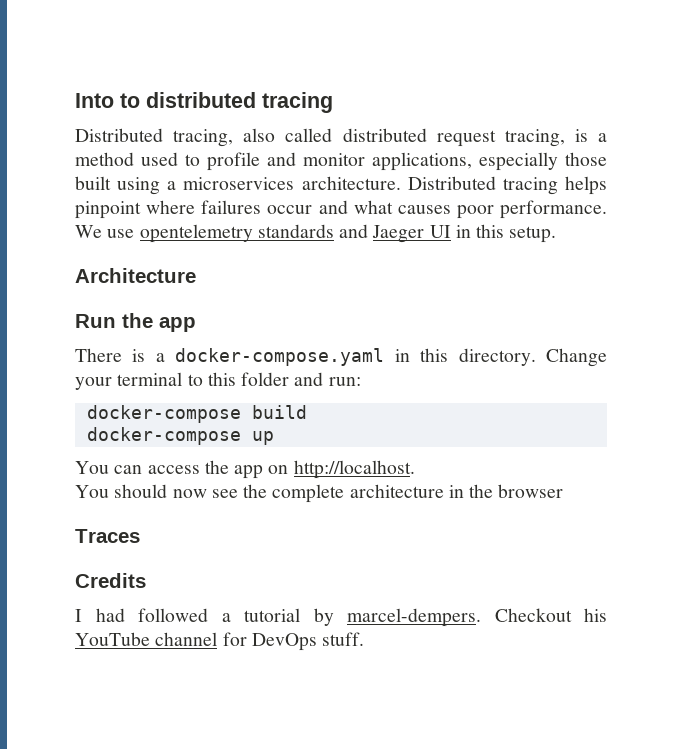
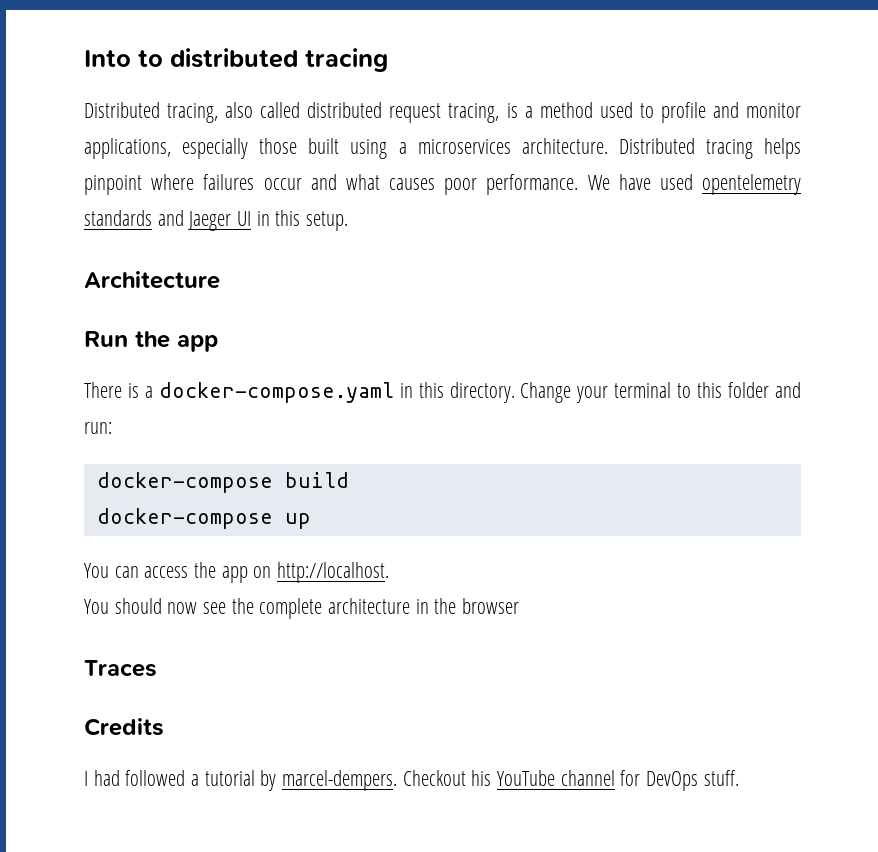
- We use opentelemetry standards and Jaeger UI in this setup.
+ We have used opentelemetry standards and Jaeger UI in this setup.

